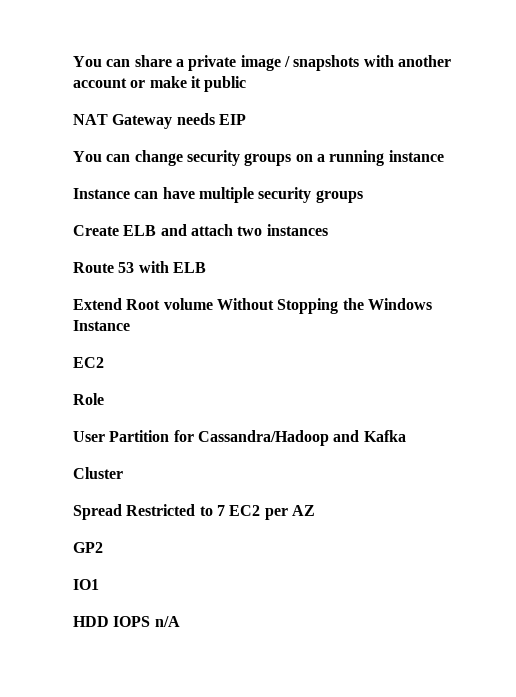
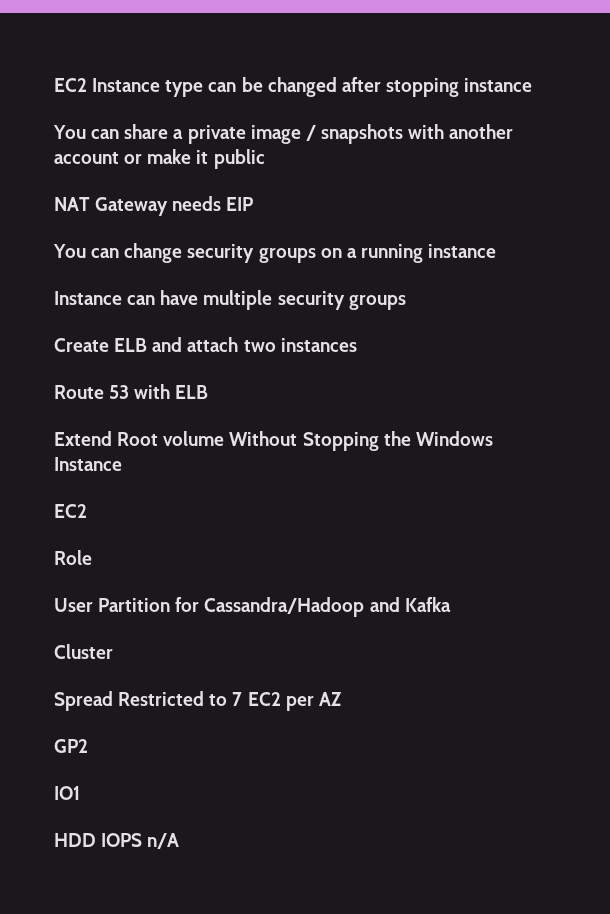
+ EC2 Instance type can be changed after stopping instance

